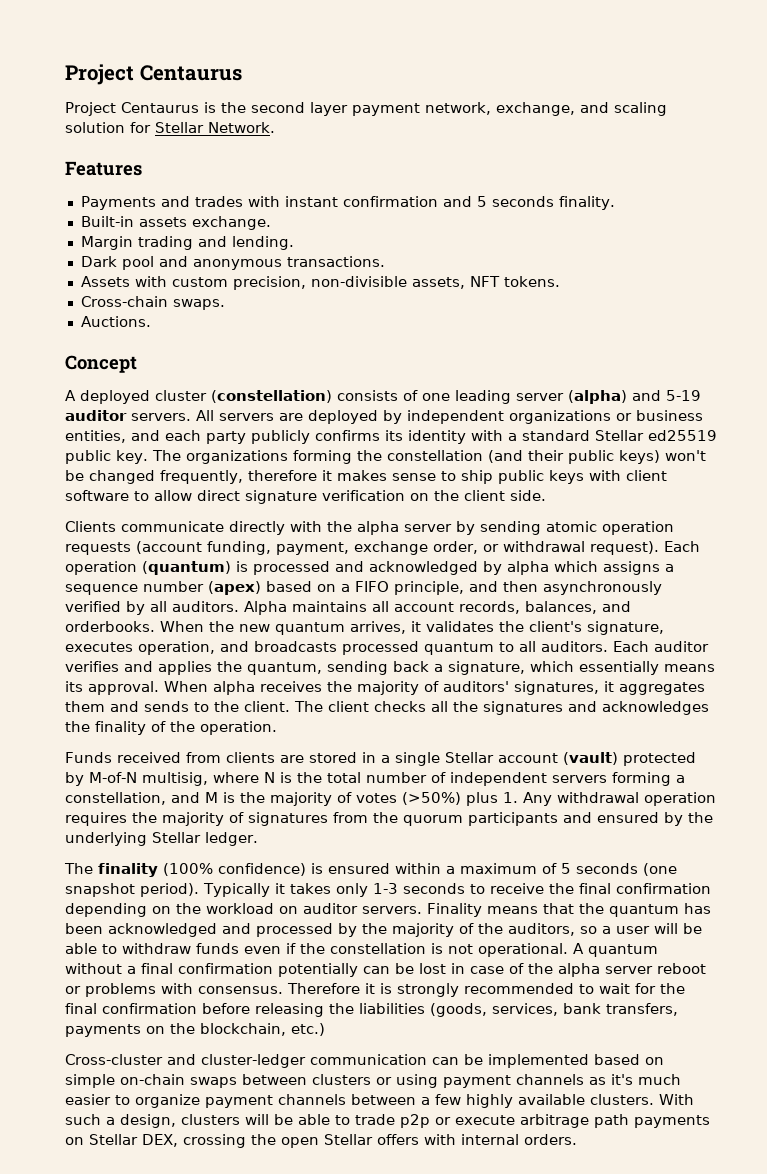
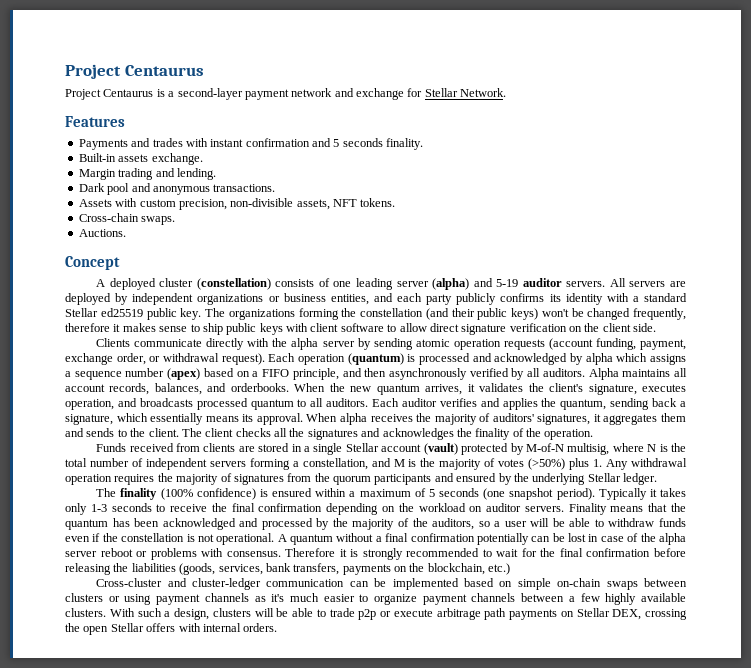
- Project Centaurus is the second layer payment network, exchange, and scaling solution for Stellar Network.
+ Project Centaurus is a second-layer payment network and exchange for Stellar Network.

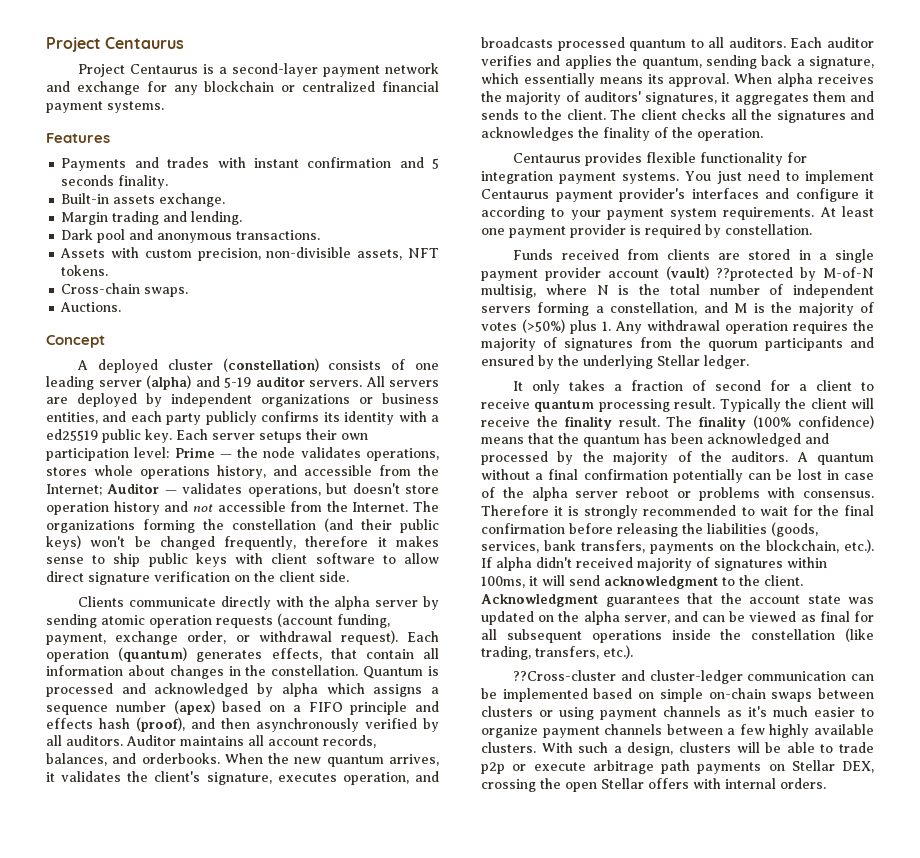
- Project Centaurus is a second-layer payment network and exchange for Stellar Network.
+ Project Centaurus is a second-layer payment network and exchange for any blockchain or centralized financial payment systems.
- All servers are deployed by independent organizations or business entities, and each party publicly confirms its identity with a standard Stellar ed25519 public key.
+ All servers are deployed by independent organizations or business entities, and each party publicly confirms its identity with a ed25519 public key.
+ Each server setups their own participation level: Prime — the node validates operations, stores whole operations history, and accessible from the Internet; Auditor — validates operations, but doesn't store operation history and not accessible from the Internet.
- Each operation (quantum) is processed and acknowledged by alpha which assigns a sequence number (apex) based on a FIFO principle, and then asynchronously verified by all auditors.
+ Each operation (quantum) generates effects, that contain all information about changes in the constellation. Quantum is processed and acknowledged by alpha which assigns a sequence number (apex) based on a FIFO principle and effects hash (proof), and then asynchronously verified by all auditors.
- Alpha maintains all account records, balances, and orderbooks.
+ Auditor maintains all account records, balances, and orderbooks.
+ Centaurus provides flexible functionality for integration payment systems. You just need to implement Centaurus payment provider's interfaces and configure it according to your payment system requirements. At least one payment provider is required by constellation.
- Funds received from clients are stored in a single Stellar account (vault) protected by M-of-N multisig, where N is the total number of independent servers forming a constellation, and M is the majority of votes (>50%) plus 1. Any withdrawal operation requires the majority of signatures from the quorum participants and ensured by the underlying Stellar ledger.
+ Funds received from clients are stored in a single payment provider account (vault) ??protected by M-of-N multisig, where N is the total number of independent servers forming a constellation, and M is the majority of votes (>50%) plus 1. Any withdrawal operation requires the majority of signatures from the quorum participants and ensured by the underlying Stellar ledger.
- The finality (100% confidence) is ensured within a maximum of 5 seconds (one snapshot period). Typically it takes only 1-3 seconds to receive the final confirmation depending on the workload on auditor servers. Finality means that the quantum has been acknowledged and processed by the majority of the auditors, so a user will be able to withdraw funds even if the constellation is not operational.
+ It only takes a fraction of second for a client to receive quantum processing result. Typically the client will receive the finality result. The finality (100% confidence) means that the quantum has been acknowledged and processed by the majority of the auditors.
- Therefore it is strongly recommended to wait for the final confirmation before releasing the liabilities (goods, services, bank transfers, payments on the blockchain, etc.)
- Cross-cluster and cluster-ledger communication can be implemented based on simple on-chain swaps between clusters or using payment channels as it's much easier to organize payment channels between a few highly available clusters.
+ Therefore it is strongly recommended to wait for the final confirmation before releasing the liabilities (goods, services, bank transfers, payments on the blockchain, etc.). If alpha didn't received majority of signatures within 100ms, it will send acknowledgment to the client. Acknowledgment guarantees that the account state was updated on the alpha server, and can be viewed as final for all subsequent operations inside the constellation (like trading, transfers, etc.).
+ ??Cross-cluster and cluster-ledger communication can be implemented based on simple on-chain swaps between clusters or using payment channels as it's much easier to organize payment channels between a few highly available clusters.

